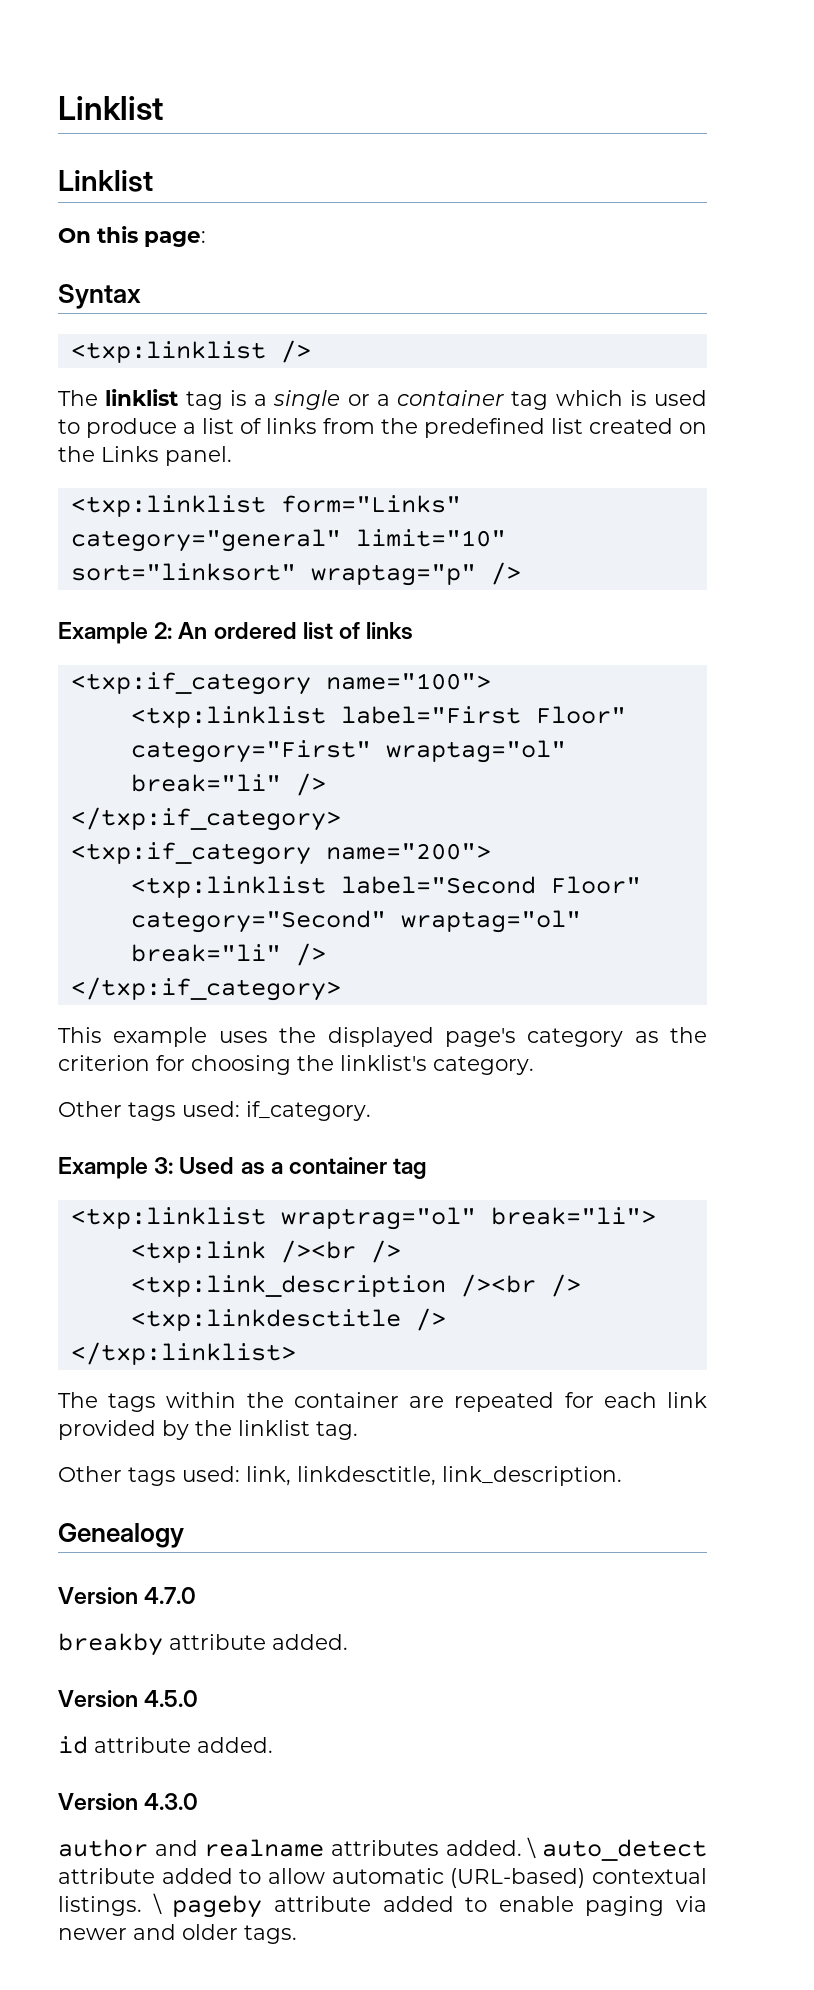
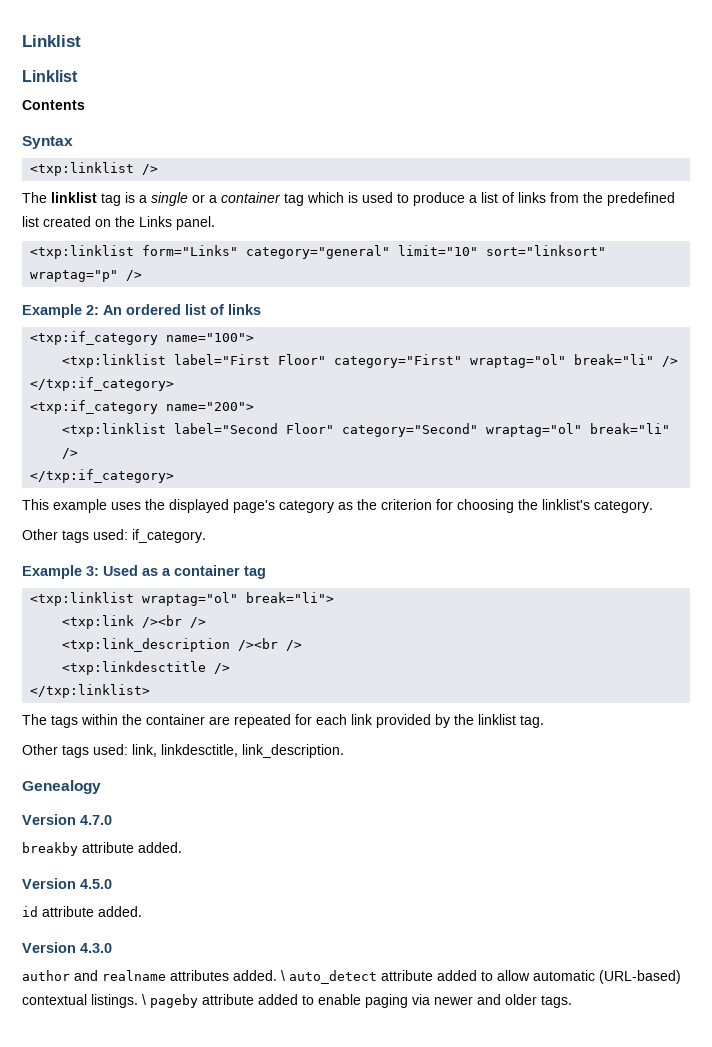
- On this page:
+ Contents
- <txp:linklist wraptrag="ol" break="li">
+ <txp:linklist wraptag="ol" break="li">

